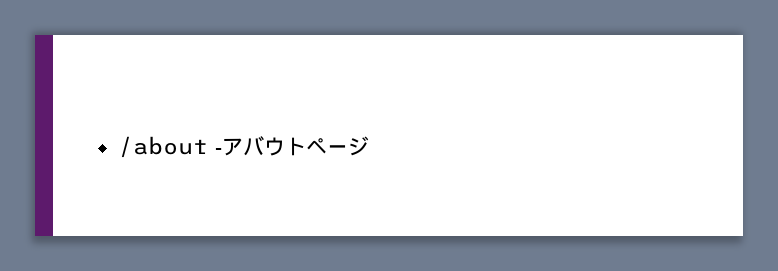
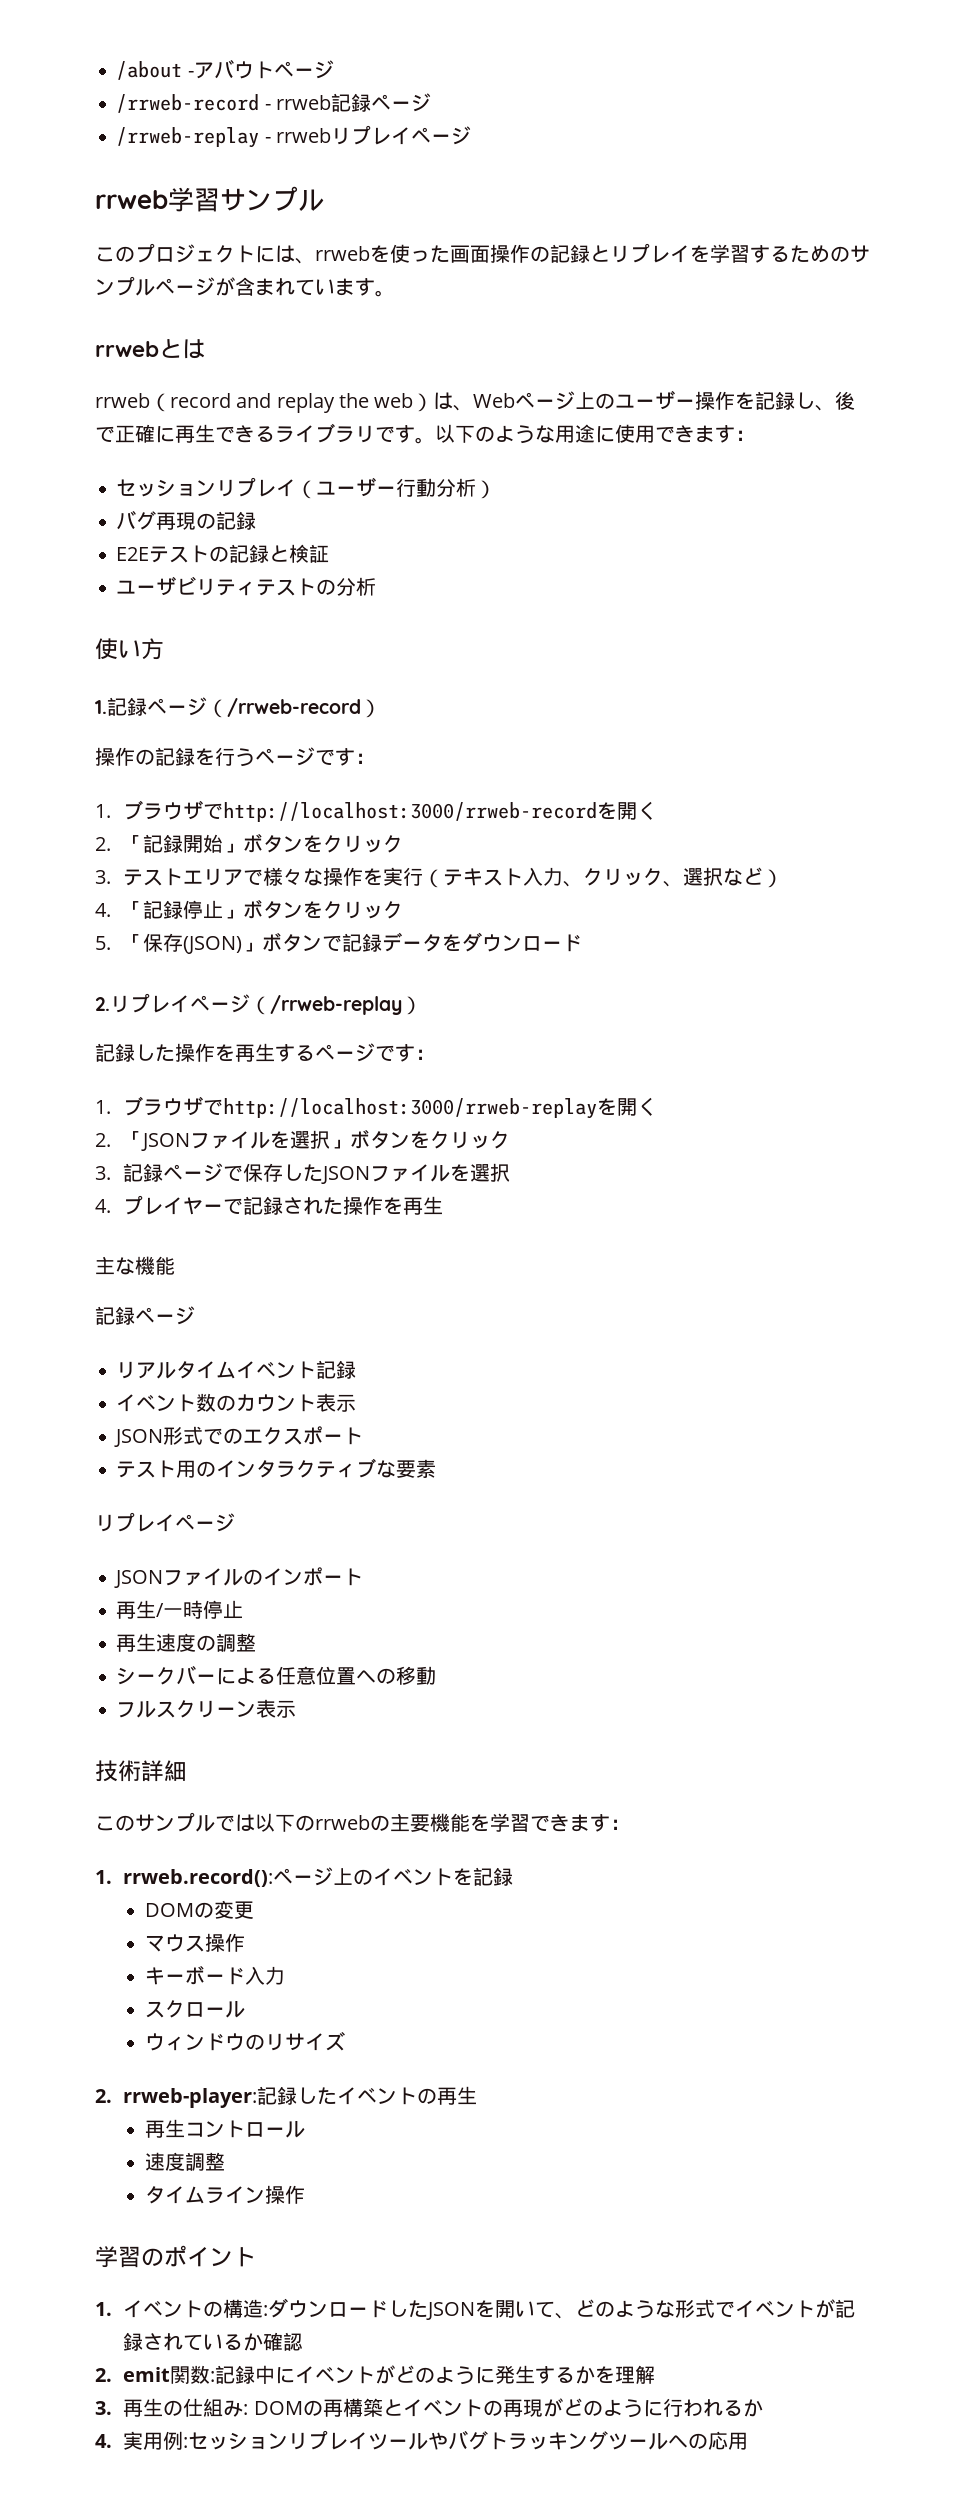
+ /rrweb-record - rrweb記録ページ
+ /rrweb-replay - rrwebリプレイページ
+ rrweb学習サンプル
+ このプロジェクトには、rrwebを使った画面操作の記録とリプレイを学習するためのサンプルページが含まれています。
+ rrwebとは
+ rrweb（record and replay the web）は、Webページ上のユーザー操作を記録し、後で正確に再生できるライブラリです。以下のような用途に使用できます：
+ セッションリプレイ（ユーザー行動分析）
+ バグ再現の記録
+ E2Eテストの記録と検証
+ ユーザビリティテストの分析
+ 使い方
+ 1.記録ページ（/rrweb-record）
+ 操作の記録を行うページです：
+ 1.ブラウザでhttp://localhost:3000/rrweb-recordを開く
+ 2.「記録開始」ボタンをクリック
+ 3.テストエリアで様々な操作を実行（テキスト入力、クリック、選択など）
+ 4.「記録停止」ボタンをクリック
+ 5.「保存(JSON)」ボタンで記録データをダウンロード
+ 2.リプレイページ（/rrweb-replay）
+ 記録した操作を再生するページです：
+ 1.ブラウザでhttp://localhost:3000/rrweb-replayを開く
+ 2.「JSONファイルを選択」ボタンをクリック
+ 3.記録ページで保存したJSONファイルを選択
+ 4.プレイヤーで記録された操作を再生
+ 主な機能
+ 記録ページ
+ リアルタイムイベント記録
+ イベント数のカウント表示
+ JSON形式でのエクスポート
+ テスト用のインタラクティブな要素
+ リプレイページ
+ JSONファイルのインポート
+ 再生/一時停止
+ 再生速度の調整
+ シークバーによる任意位置への移動
+ フルスクリーン表示
+ 技術詳細
+ このサンプルでは以下のrrwebの主要機能を学習できます：
+ 1. rrweb.record():ページ上のイベントを記録
+ DOMの変更
+ マウス操作
+ キーボード入力
+ スクロール
+ ウィンドウのリサイズ
+ 2. rrweb-player:記録したイベントの再生
+ 再生コントロール
+ 速度調整
+ タイムライン操作
+ 学習のポイント
+ 1.イベントの構造:ダウンロードしたJSONを開いて、どのような形式でイベントが記録されているか確認
+ 2. emit関数:記録中にイベントがどのように発生するかを理解
+ 3.再生の仕組み: DOMの再構築とイベントの再現がどのように行われるか
+ 4.実用例:セッションリプレイツールやバグトラッキングツールへの応用

